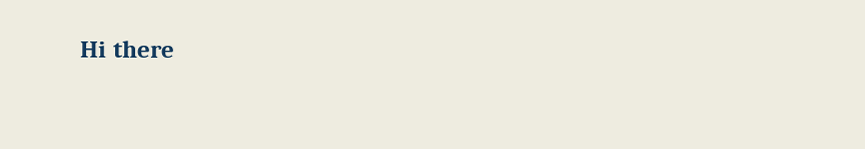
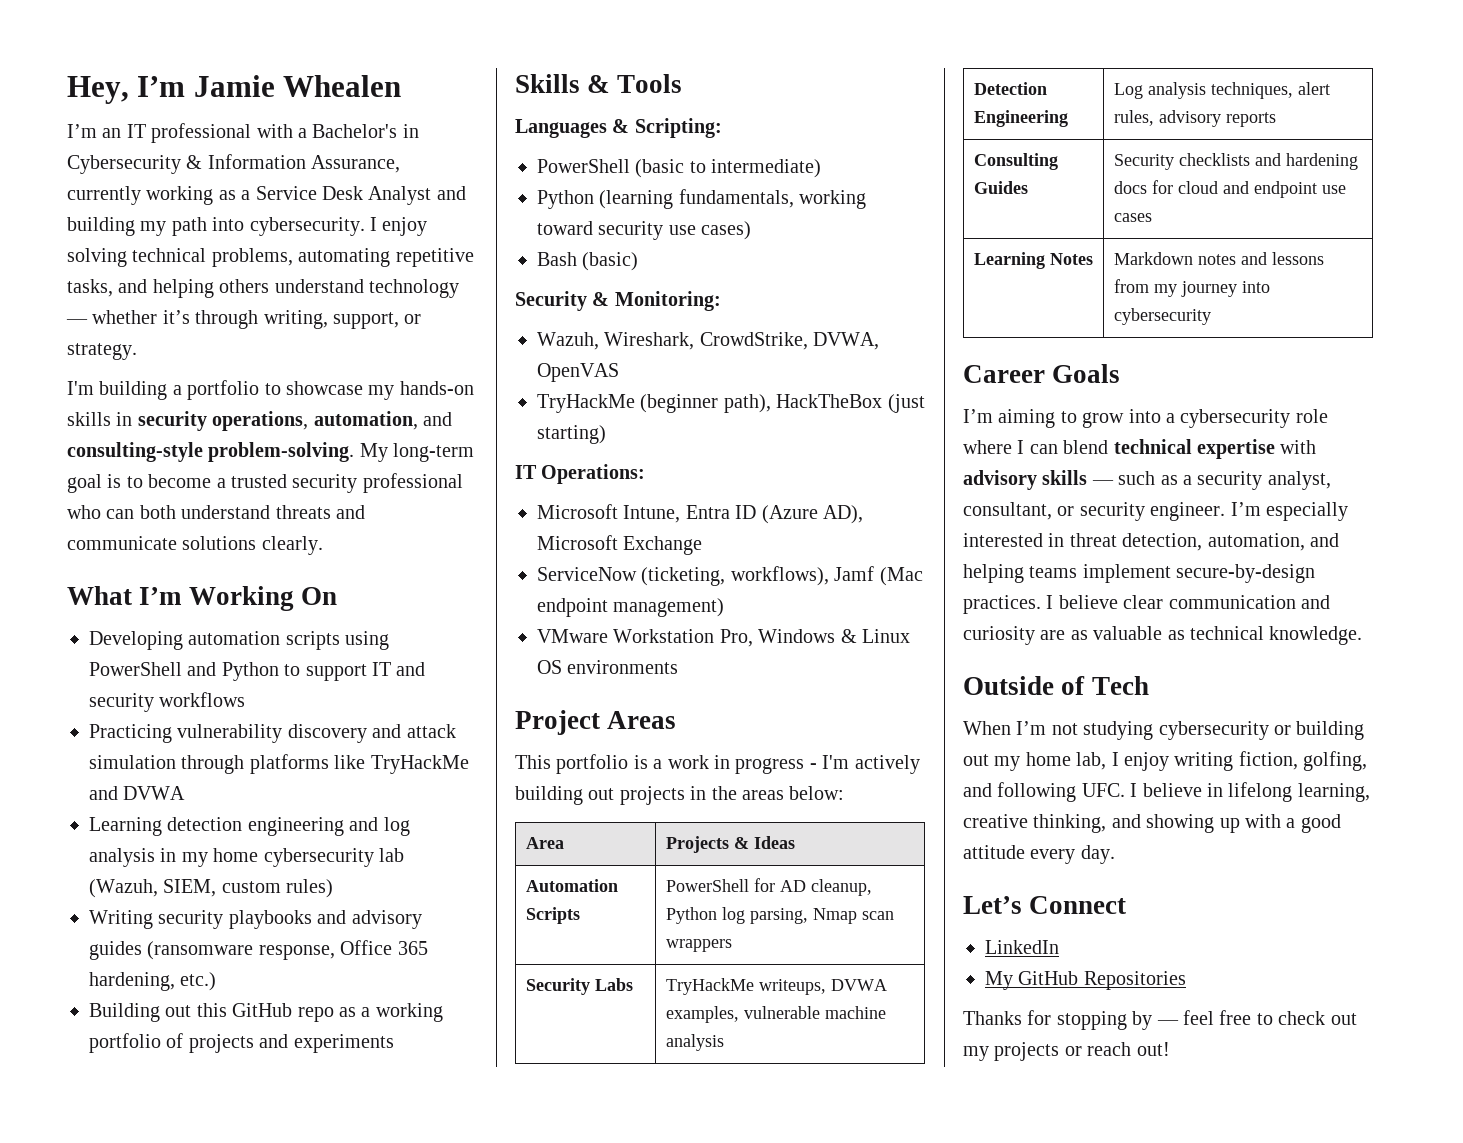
- Hi there
+ Hey, I’m Jamie Whealen
+ I’m an IT professional with a Bachelor's in Cybersecurity & Information Assurance, currently working as a Service Desk Analyst and building my path into cybersecurity. I enjoy solving technical problems, automating repetitive tasks, and helping others understand technology — whether it’s through writing, support, or strategy.
+ I'm building a portfolio to showcase my hands-on skills in security operations, automation, and consulting-style problem-solving. My long-term goal is to become a trusted security professional who can both understand threats and communicate solutions clearly.
+ What I’m Working On
+ Developing automation scripts using PowerShell and Python to support IT and security workflows
+ Practicing vulnerability discovery and attack simulation through platforms like TryHackMe and DVWA
+ Learning detection engineering and log analysis in my home cybersecurity lab (Wazuh, SIEM, custom rules)
+ Writing security playbooks and advisory guides (ransomware response, Office 365 hardening, etc.)
+ Building out this GitHub repo as a working portfolio of projects and experiments
+ Skills & Tools
+ Languages & Scripting:
+ PowerShell (basic to intermediate)
+ Python (learning fundamentals, working toward security use cases)
+ Bash (basic)
+ Security & Monitoring:
+ Wazuh, Wireshark, CrowdStrike, DVWA, OpenVAS
+ TryHackMe (beginner path), HackTheBox (just starting)
+ IT Operations:
+ Microsoft Intune, Entra ID (Azure AD), Microsoft Exchange
+ ServiceNow (ticketing, workflows), Jamf (Mac endpoint management)
+ VMware Workstation Pro, Windows & Linux OS environments
+ Project Areas
+ This portfolio is a work in progress - I'm actively building out projects in the areas below:
+ Area | Projects & Ideas
+ Automation Scripts | PowerShell for AD cleanup, Python log parsing, Nmap scan wrappers
+ Security Labs | TryHackMe writeups, DVWA examples, vulnerable machine analysis
+ Detection Engineering | Log analysis techniques, alert rules, advisory reports
+ Consulting Guides | Security checklists and hardening docs for cloud and endpoint use cases
+ Learning Notes | Markdown notes and lessons from my journey into cybersecurity
+ Career Goals
+ I’m aiming to grow into a cybersecurity role where I can blend technical expertise with advisory skills — such as a security analyst, consultant, or security engineer. I’m especially interested in threat detection, automation, and helping teams implement secure-by-design practices. I believe clear communication and curiosity are as valuable as technical knowledge.
+ Outside of Tech
+ When I’m not studying cybersecurity or building out my home lab, I enjoy writing fiction, golfing, and following UFC. I believe in lifelong learning, creative thinking, and showing up with a good attitude every day.
+ Let’s Connect
+ LinkedIn
+ My GitHub Repositories
+ Thanks for stopping by — feel free to check out my projects or reach out!

